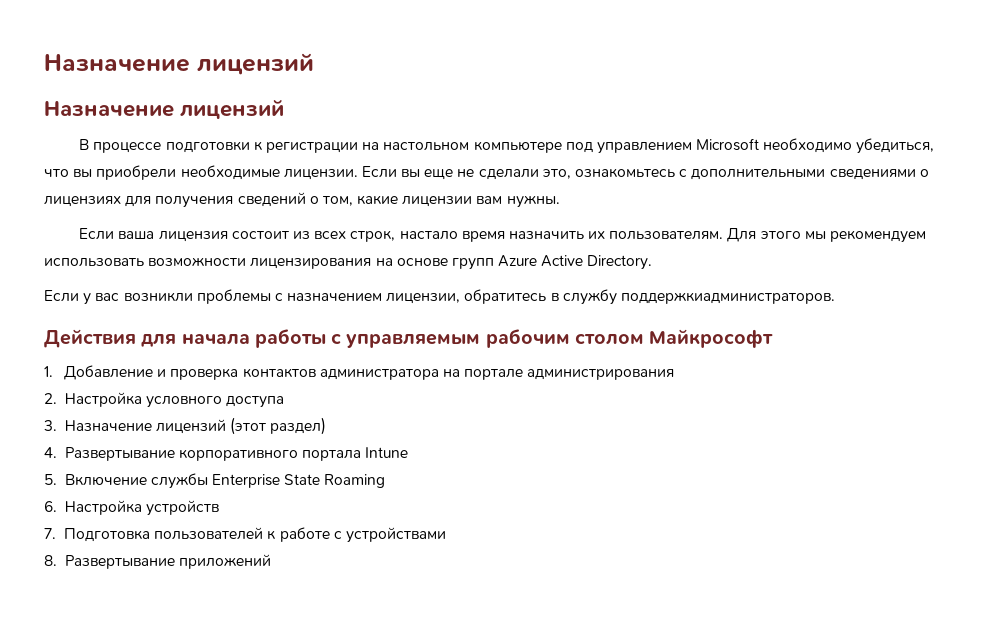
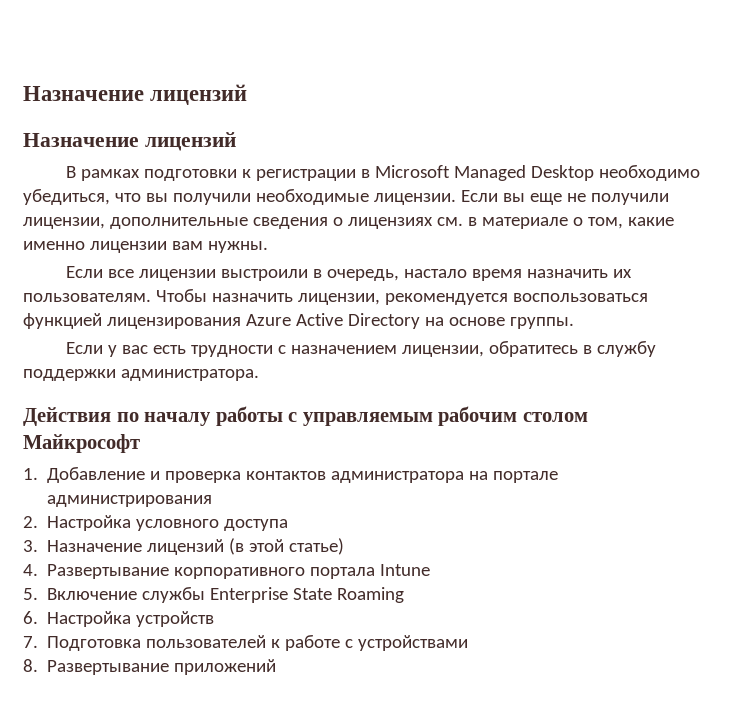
- В процессе подготовки к регистрации на настольном компьютере под управлением Microsoft необходимо убедиться, что вы приобрели необходимые лицензии.
+ В рамках подготовки к регистрации в Microsoft Managed Desktop необходимо убедиться, что вы получили необходимые лицензии.
- Если вы еще не сделали это, ознакомьтесь с дополнительными сведениями о лицензиях для получения сведений о том, какие лицензии вам нужны.
+ Если вы еще не получили лицензии, дополнительные сведения о лицензиях см. в материале о том, какие именно лицензии вам нужны.
- Если ваша лицензия состоит из всех строк, настало время назначить их пользователям.
+ Если все лицензии выстроили в очередь, настало время назначить их пользователям.
- Для этого мы рекомендуем использовать возможности лицензирования на основе групп Azure Active Directory.
+ Чтобы назначить лицензии, рекомендуется воспользоваться функцией лицензирования Azure Active Directory на основе группы.
- Если у вас возникли проблемы с назначением лицензии, обратитесь в службу поддержкиадминистраторов.
+ Если у вас есть трудности с назначением лицензии, обратитесь в службу поддержки администратора.
- Действия для начала работы с управляемым рабочим столом Майкрософт
+ Действия по началу работы с управляемым рабочим столом Майкрософт
- 3. Назначение лицензий (этот раздел)
+ 3. Назначение лицензий (в этой статье)

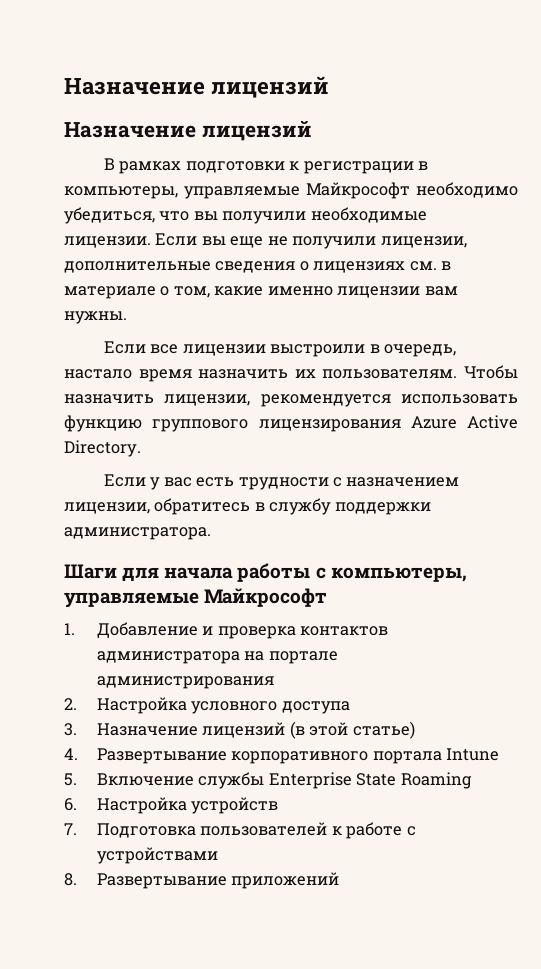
- В рамках подготовки к регистрации в Microsoft Managed Desktop необходимо убедиться, что вы получили необходимые лицензии.
+ В рамках подготовки к регистрации в компьютеры, управляемые Майкрософт необходимо убедиться, что вы получили необходимые лицензии.
- Чтобы назначить лицензии, рекомендуется воспользоваться функцией лицензирования Azure Active Directory на основе группы.
+ Чтобы назначить лицензии, рекомендуется использовать функцию группового лицензирования Azure Active Directory.
- Действия по началу работы с управляемым рабочим столом Майкрософт
+ Шаги для начала работы с компьютеры, управляемые Майкрософт

